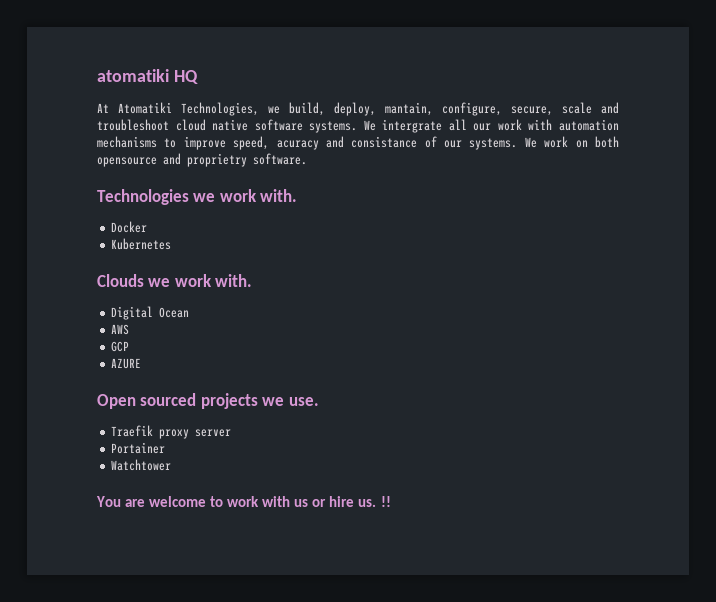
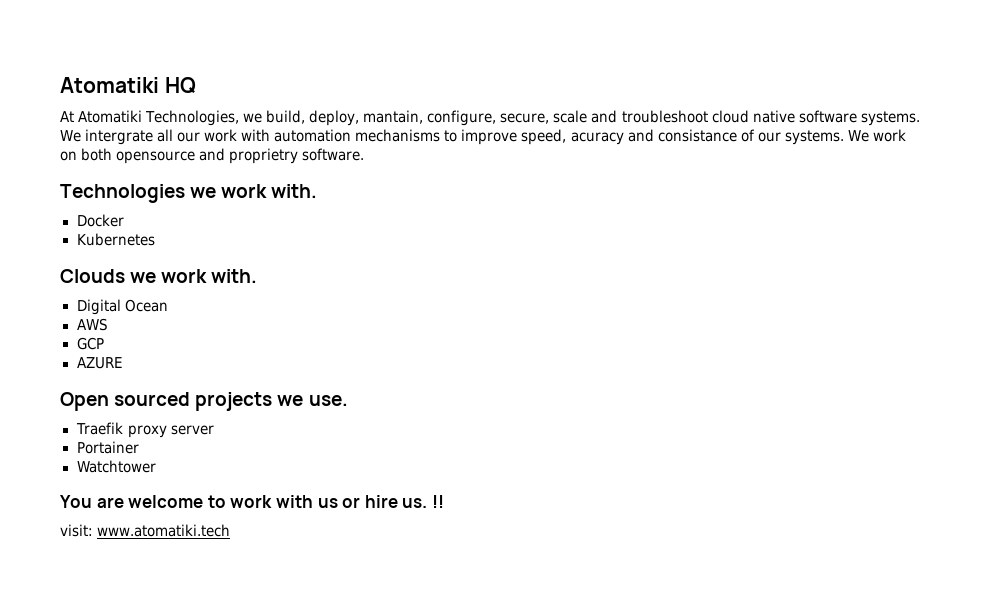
- atomatiki HQ
+ Atomatiki HQ
+ visit: www.atomatiki.tech

